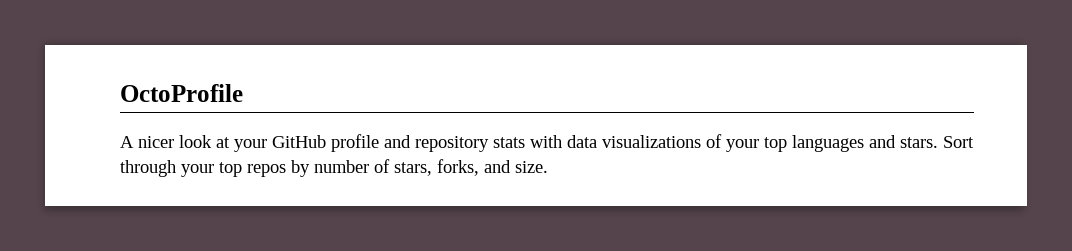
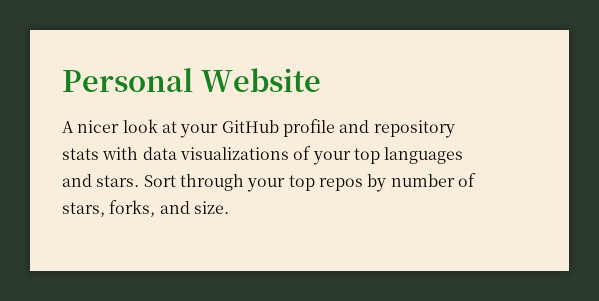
- OctoProfile
+ Personal Website

